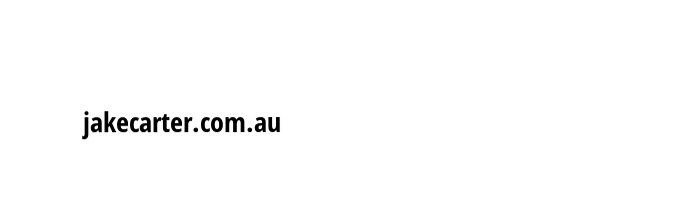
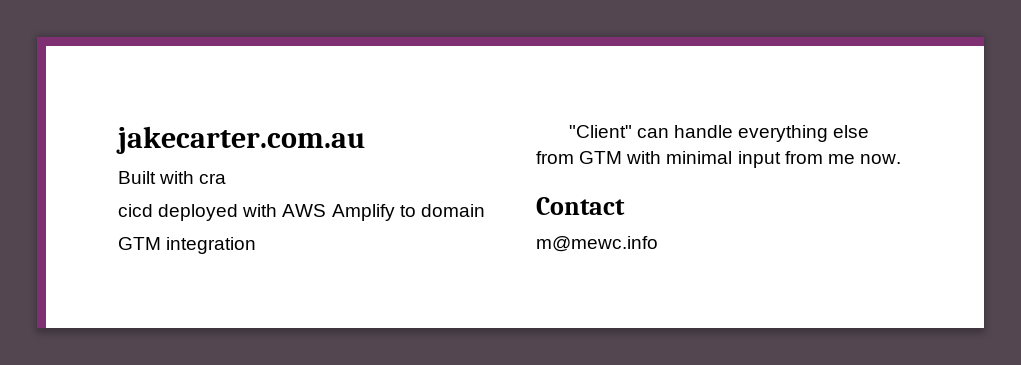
+ Built with cra
+ cicd deployed with AWS Amplify to domain
+ GTM integration
+ "Client" can handle everything else from GTM with minimal input from me now.
+ Contact
+ m@mewc.info

